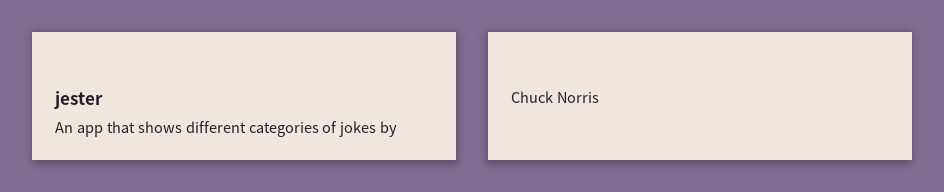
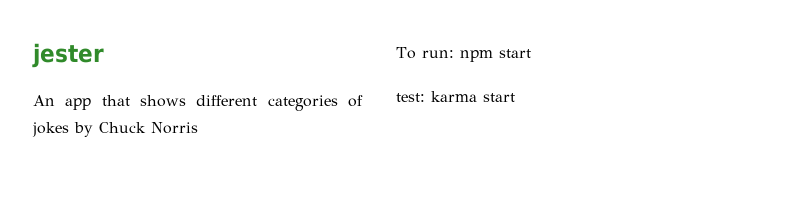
+ To run: npm start
+ test: karma start

